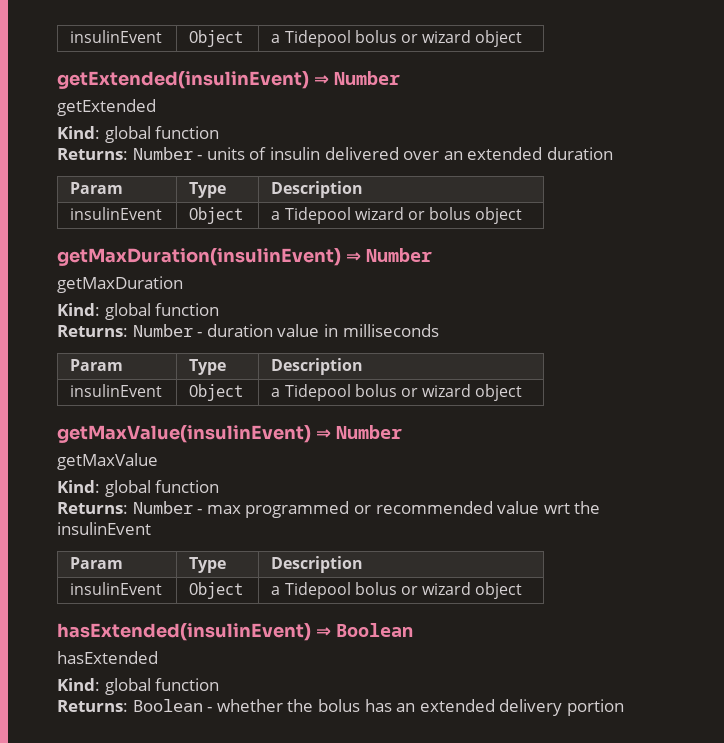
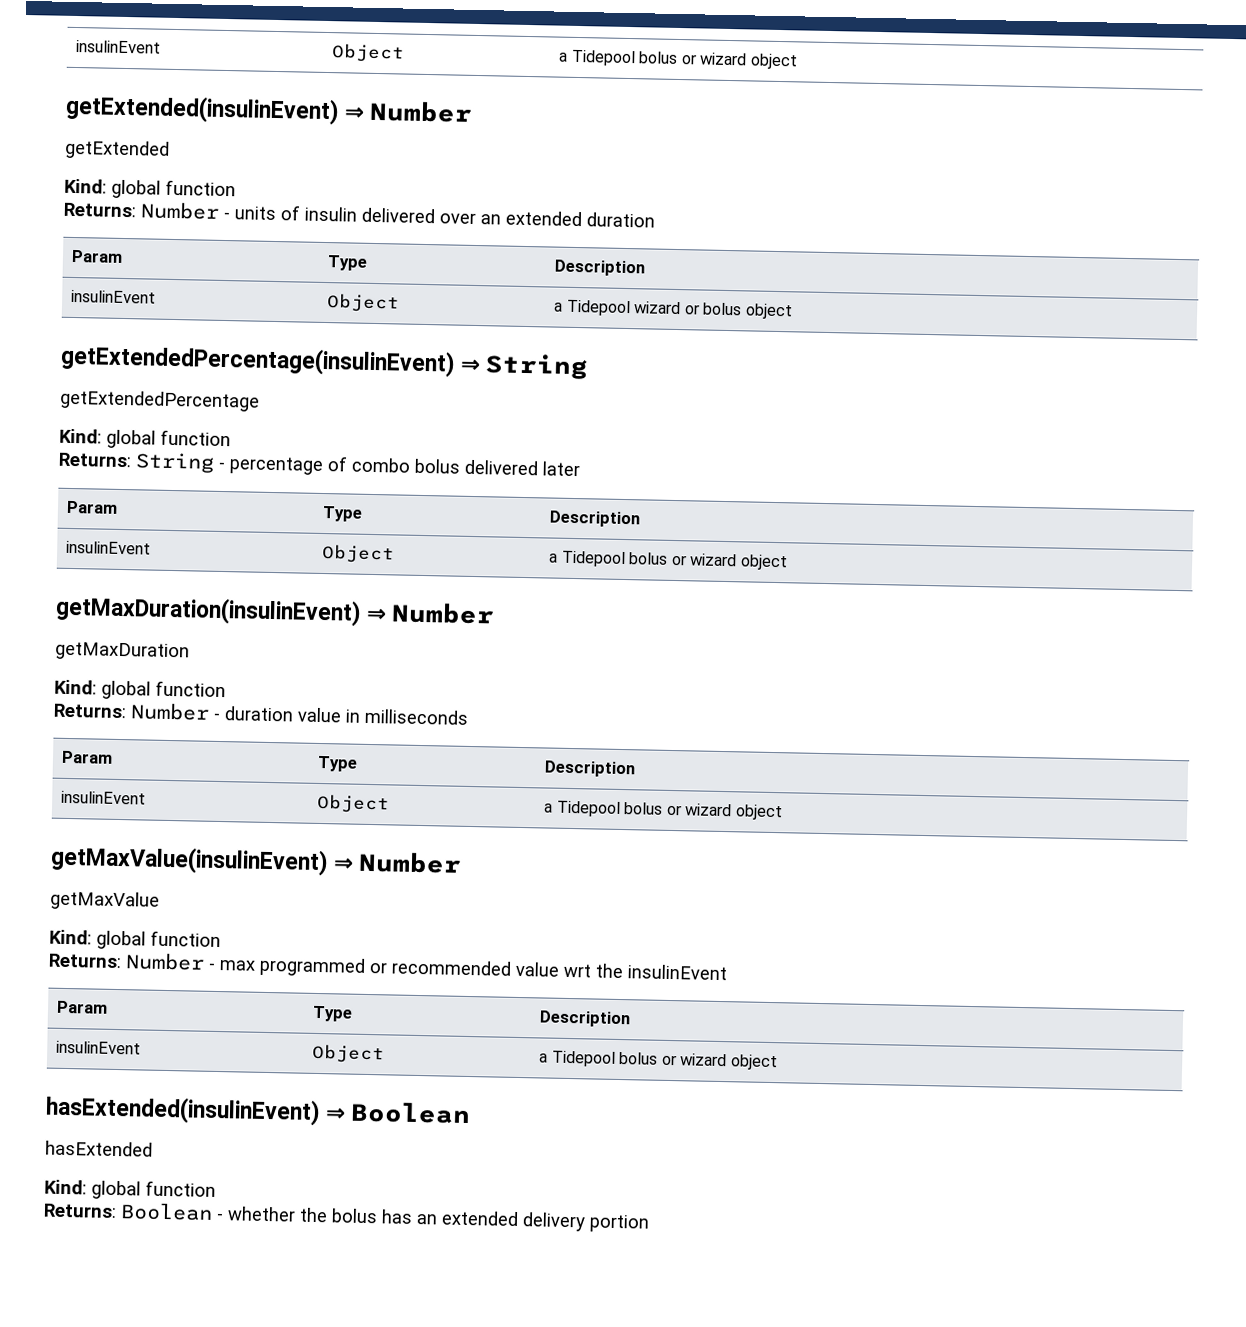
+ getExtendedPercentage(insulinEvent) ⇒ String
+ getExtendedPercentage
+ Kind: global function
+ Returns: String - percentage of combo bolus delivered later
+ Param | Type | Description
+ insulinEvent | Object | a Tidepool bolus or wizard object

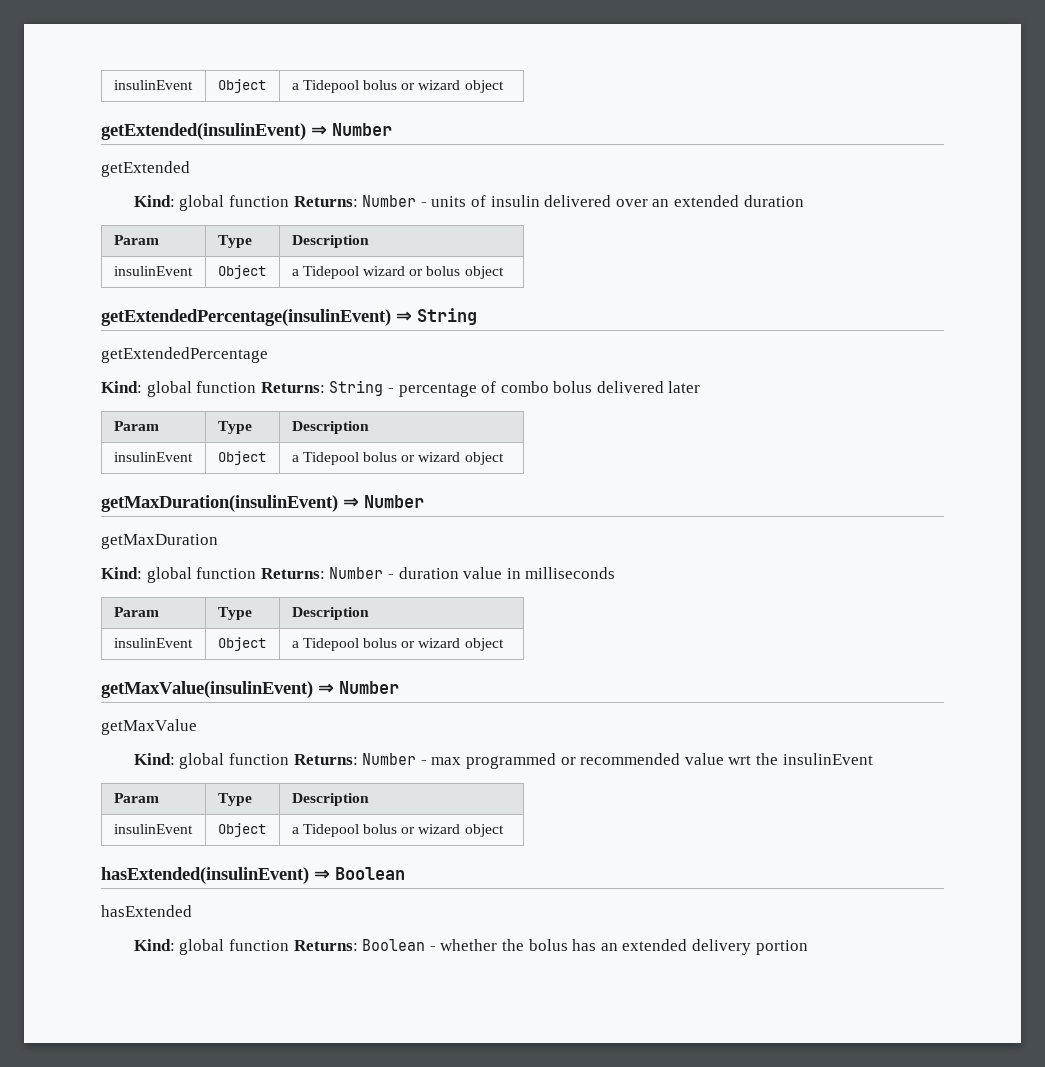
  getExtended
- Kind: global function
- Returns: Number - units of insulin delivered over an extended duration
+ Kind: global function Returns: Number - units of insulin delivered over an extended duration
  getExtendedPercentage
- Kind: global function
- Returns: String - percentage of combo bolus delivered later
+ Kind: global function Returns: String - percentage of combo bolus delivered later
  getMaxDuration
- Kind: global function
- Returns: Number - duration value in milliseconds
+ Kind: global function Returns: Number - duration value in milliseconds
  getMaxValue
- Kind: global function
- Returns: Number - max programmed or recommended value wrt the insulinEvent
+ Kind: global function Returns: Number - max programmed or recommended value wrt the insulinEvent
  hasExtended
- Kind: global function
- Returns: Boolean - whether the bolus has an extended delivery portion
+ Kind: global function Returns: Boolean - whether the bolus has an extended delivery portion

